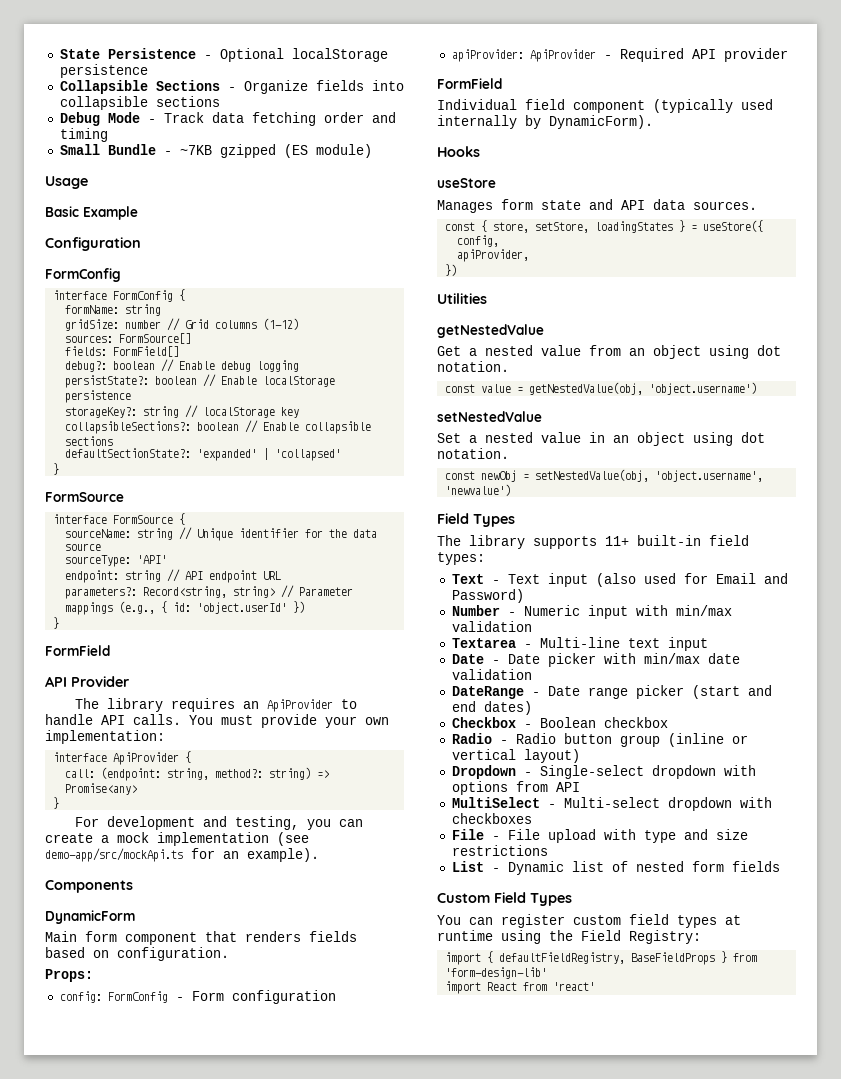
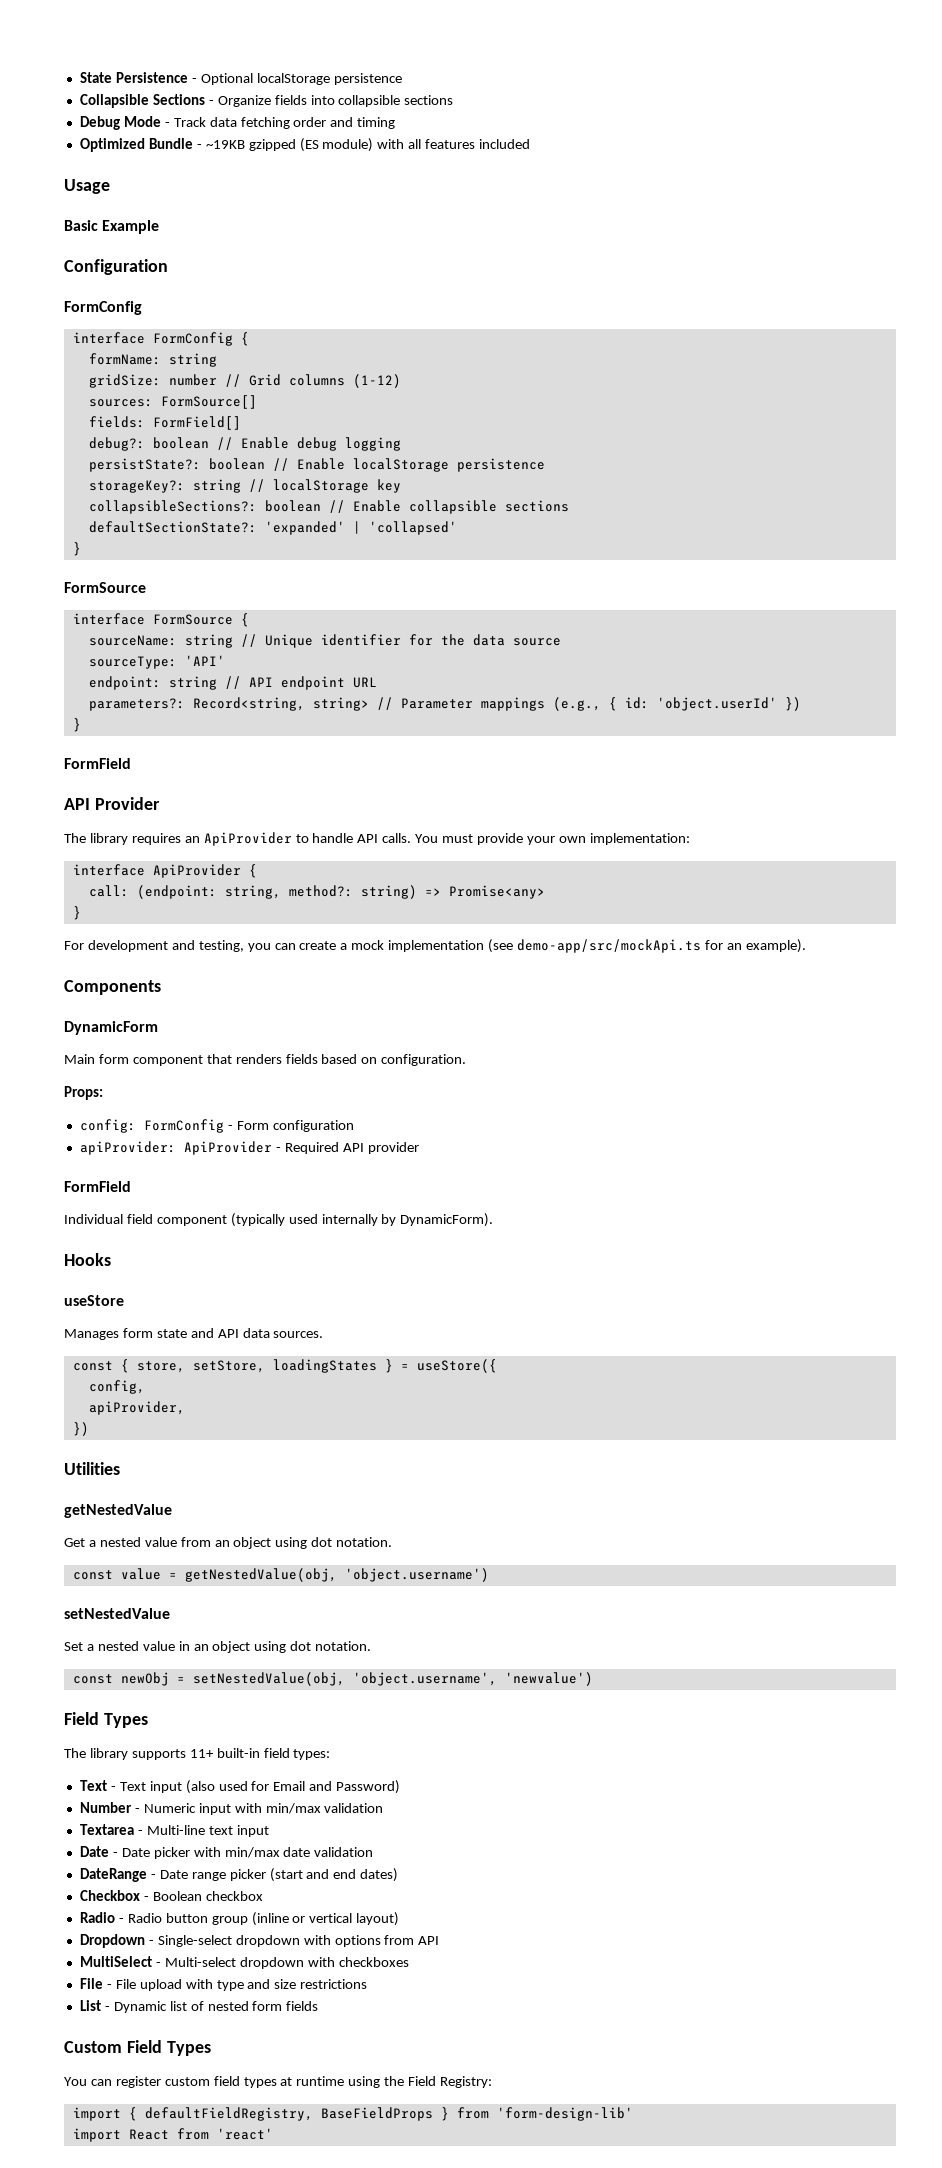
- Small Bundle - ~7KB gzipped (ES module)
+ Optimized Bundle - ~19KB gzipped (ES module) with all features included

